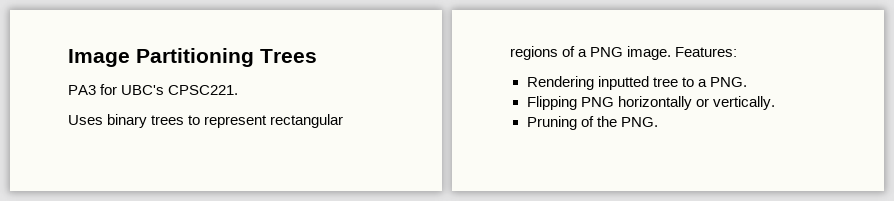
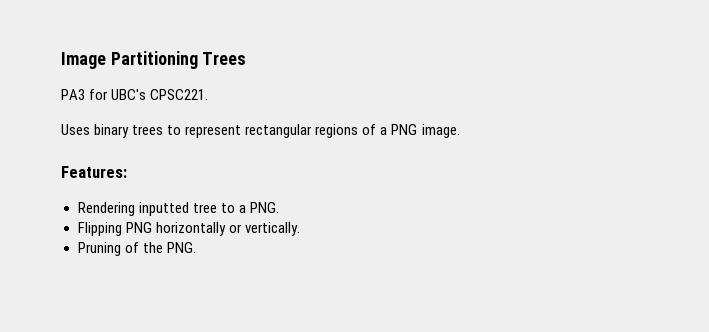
- Uses binary trees to represent rectangular regions of a PNG image. Features:
+ Uses binary trees to represent rectangular regions of a PNG image.
+ Features:

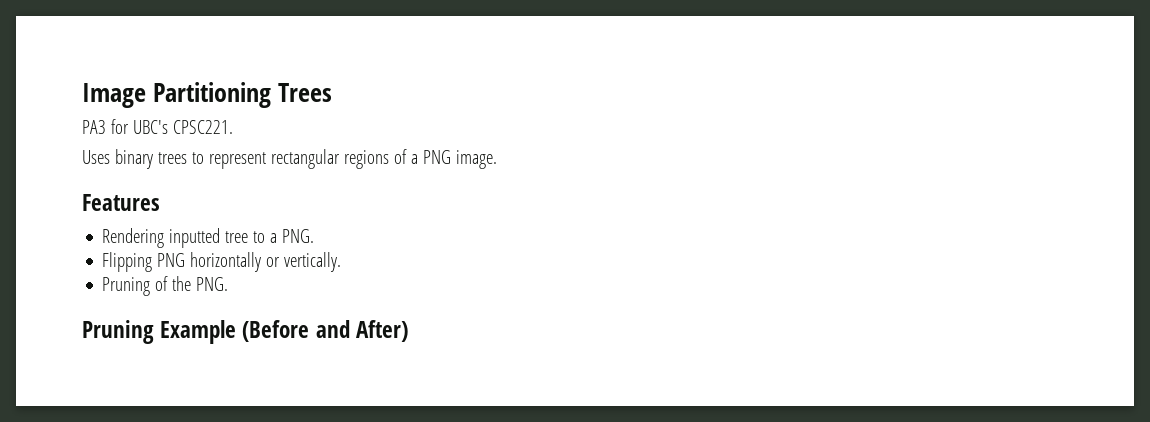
- Features:
+ Features
+ Pruning Example (Before and After)

